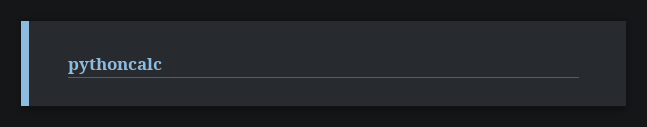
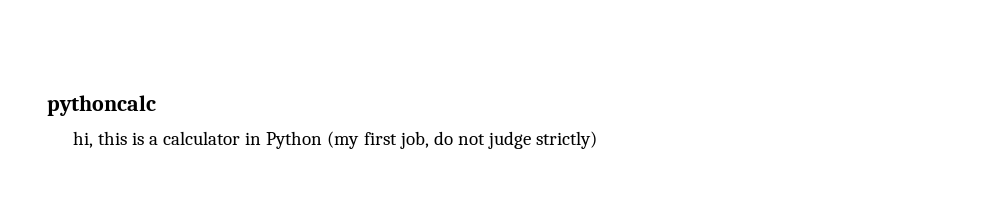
+ hi, this is a calculator in Python (my first job, do not judge strictly)

